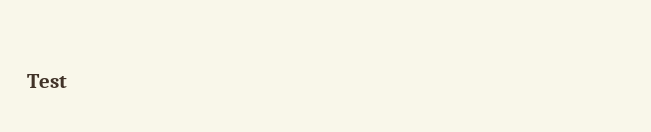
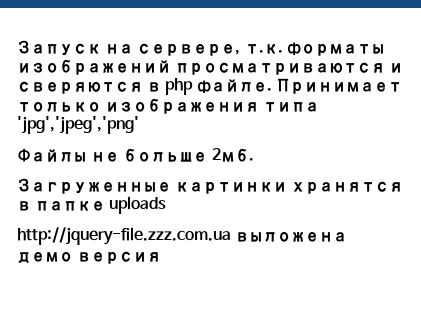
- Test
+ Запуск на сервере, т.к. форматы изображений просматриваются и сверяются в php файле. Принимает только изображения типа 'jpg','jpeg','png'
+ Файлы не больше 2мб.
+ Загруженные картинки хранятся в папке uploads
+ http://jquery-file.zzz.com.ua выложена демо версия

